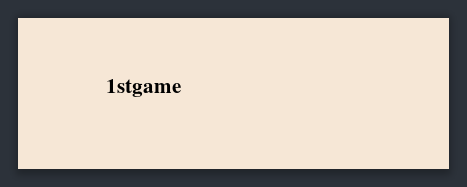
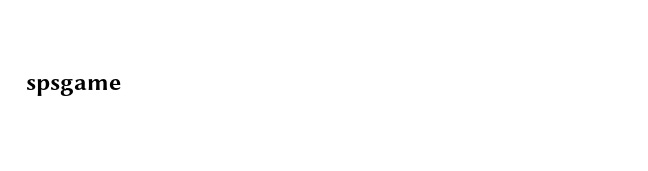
- 1stgame
+ spsgame

